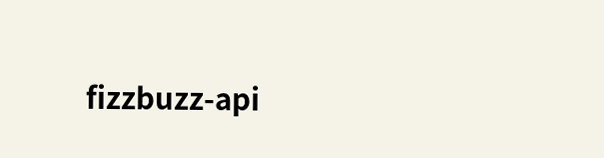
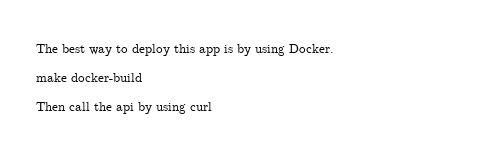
- fizzbuzz-api
+ The best way to deploy this app is by using Docker.
+ make docker-build
+ Then call the api by using curl

